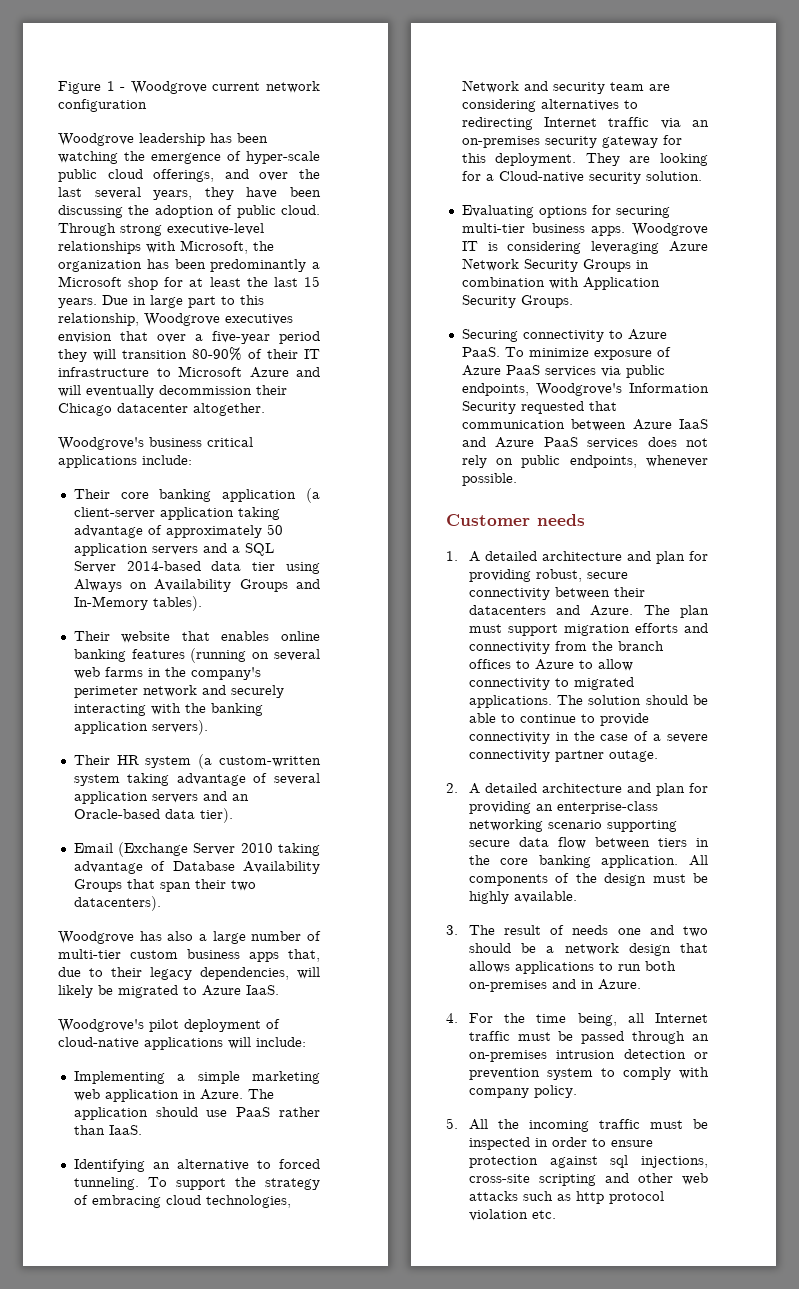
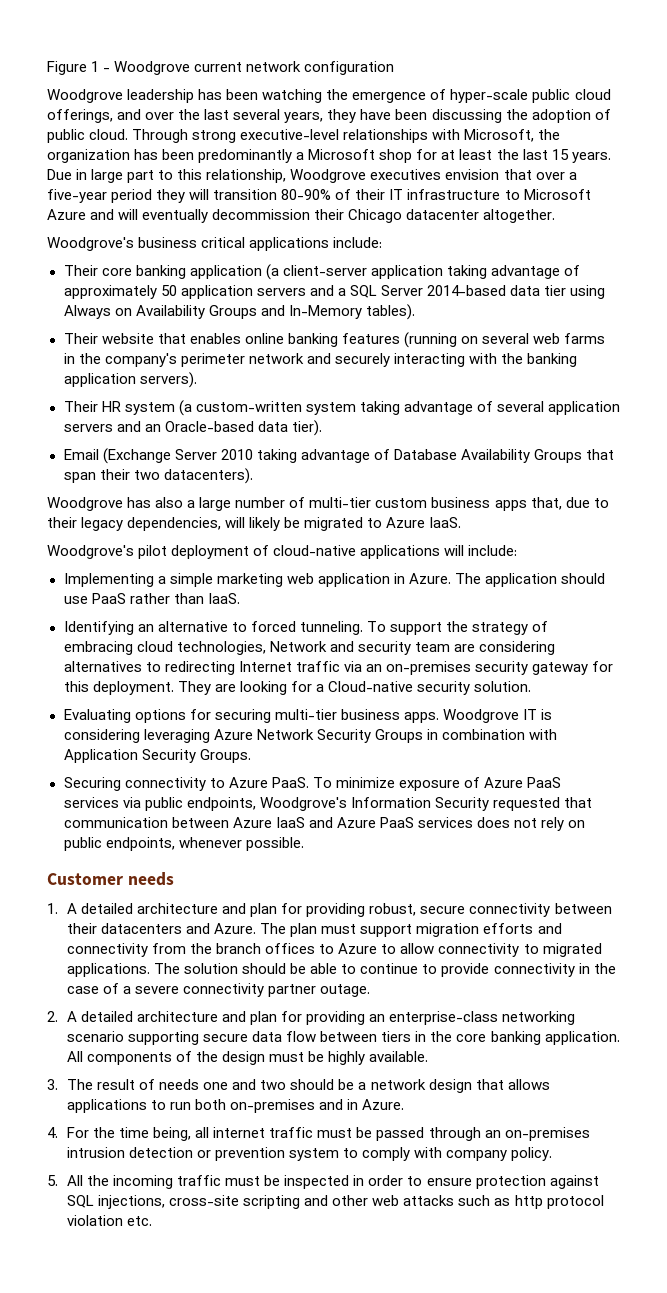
- 4. For the time being, all Internet traffic must be passed through an on-premises intrusion detection or prevention system to comply with company policy.
+ 4. For the time being, all internet traffic must be passed through an on-premises intrusion detection or prevention system to comply with company policy.
- 5. All the incoming traffic must be inspected in order to ensure protection against sql injections, cross-site scripting and other web attacks such as http protocol violation etc.
+ 5. All the incoming traffic must be inspected in order to ensure protection against SQL injections, cross-site scripting and other web attacks such as http protocol violation etc.

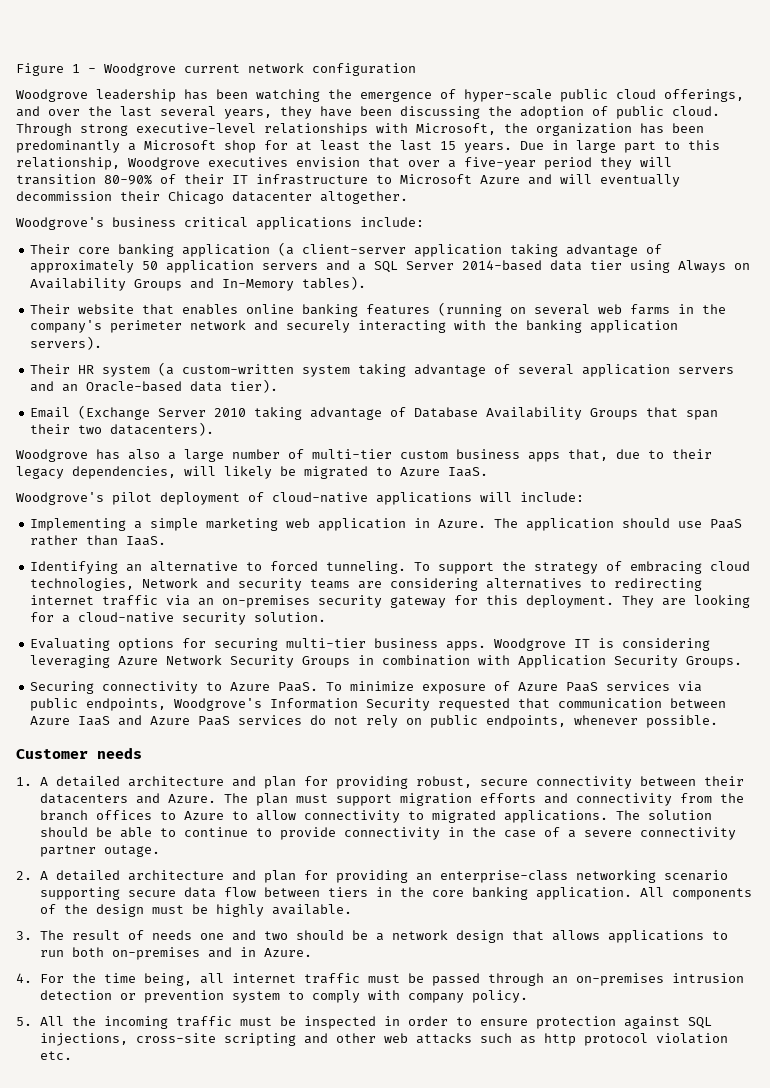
- To support the strategy of embracing cloud technologies, Network and security team are considering alternatives to redirecting Internet traffic via an on-premises security gateway for this deployment.
+ To support the strategy of embracing cloud technologies, Network and security teams are considering alternatives to redirecting internet traffic via an on-premises security gateway for this deployment.
- They are looking for a Cloud-native security solution.
+ They are looking for a cloud-native security solution.
- To minimize exposure of Azure PaaS services via public endpoints, Woodgrove's Information Security requested that communication between Azure IaaS and Azure PaaS services does not rely on public endpoints, whenever possible.
+ To minimize exposure of Azure PaaS services via public endpoints, Woodgrove's Information Security requested that communication between Azure IaaS and Azure PaaS services do not rely on public endpoints, whenever possible.

